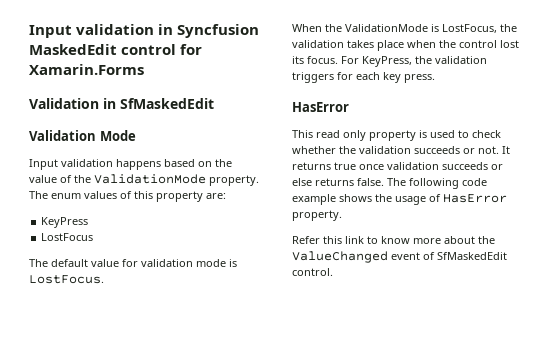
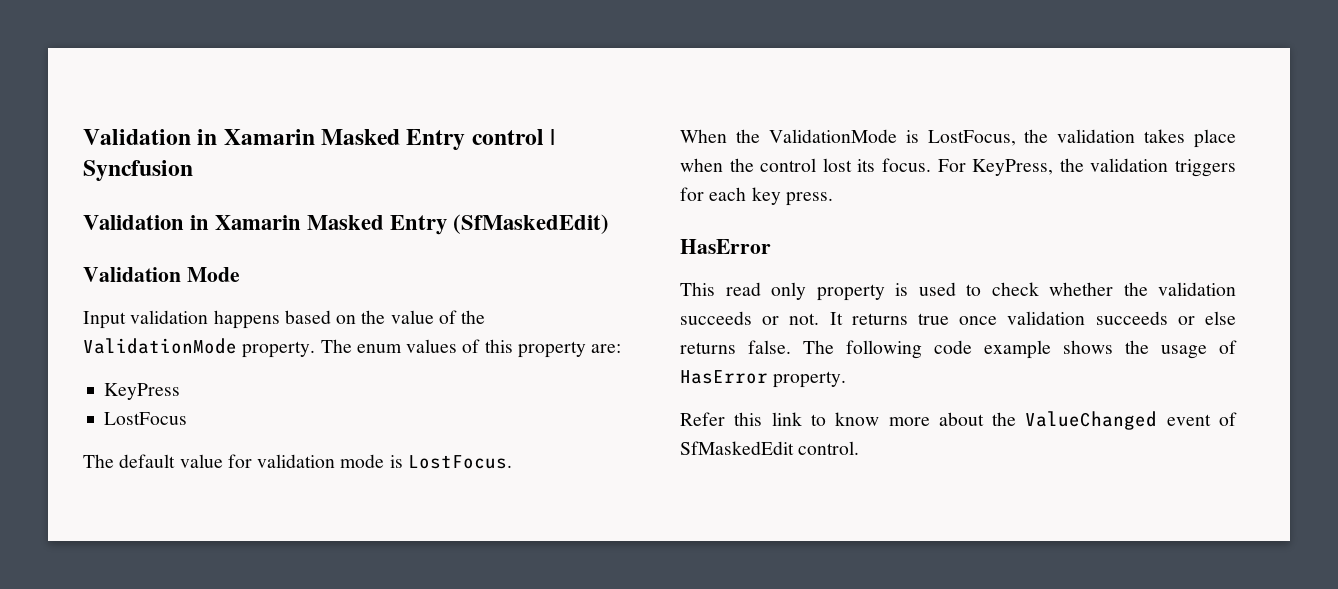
- Input validation in Syncfusion MaskedEdit control for Xamarin.Forms
- Validation in SfMaskedEdit
+ Validation in Xamarin Masked Entry control | Syncfusion
+ Validation in Xamarin Masked Entry (SfMaskedEdit)

